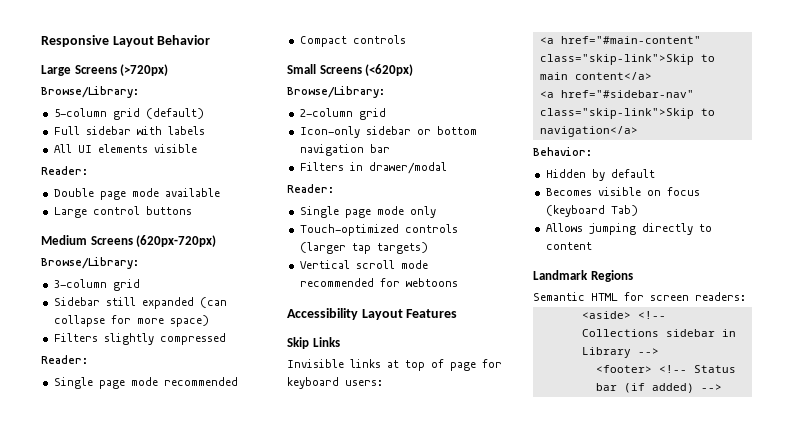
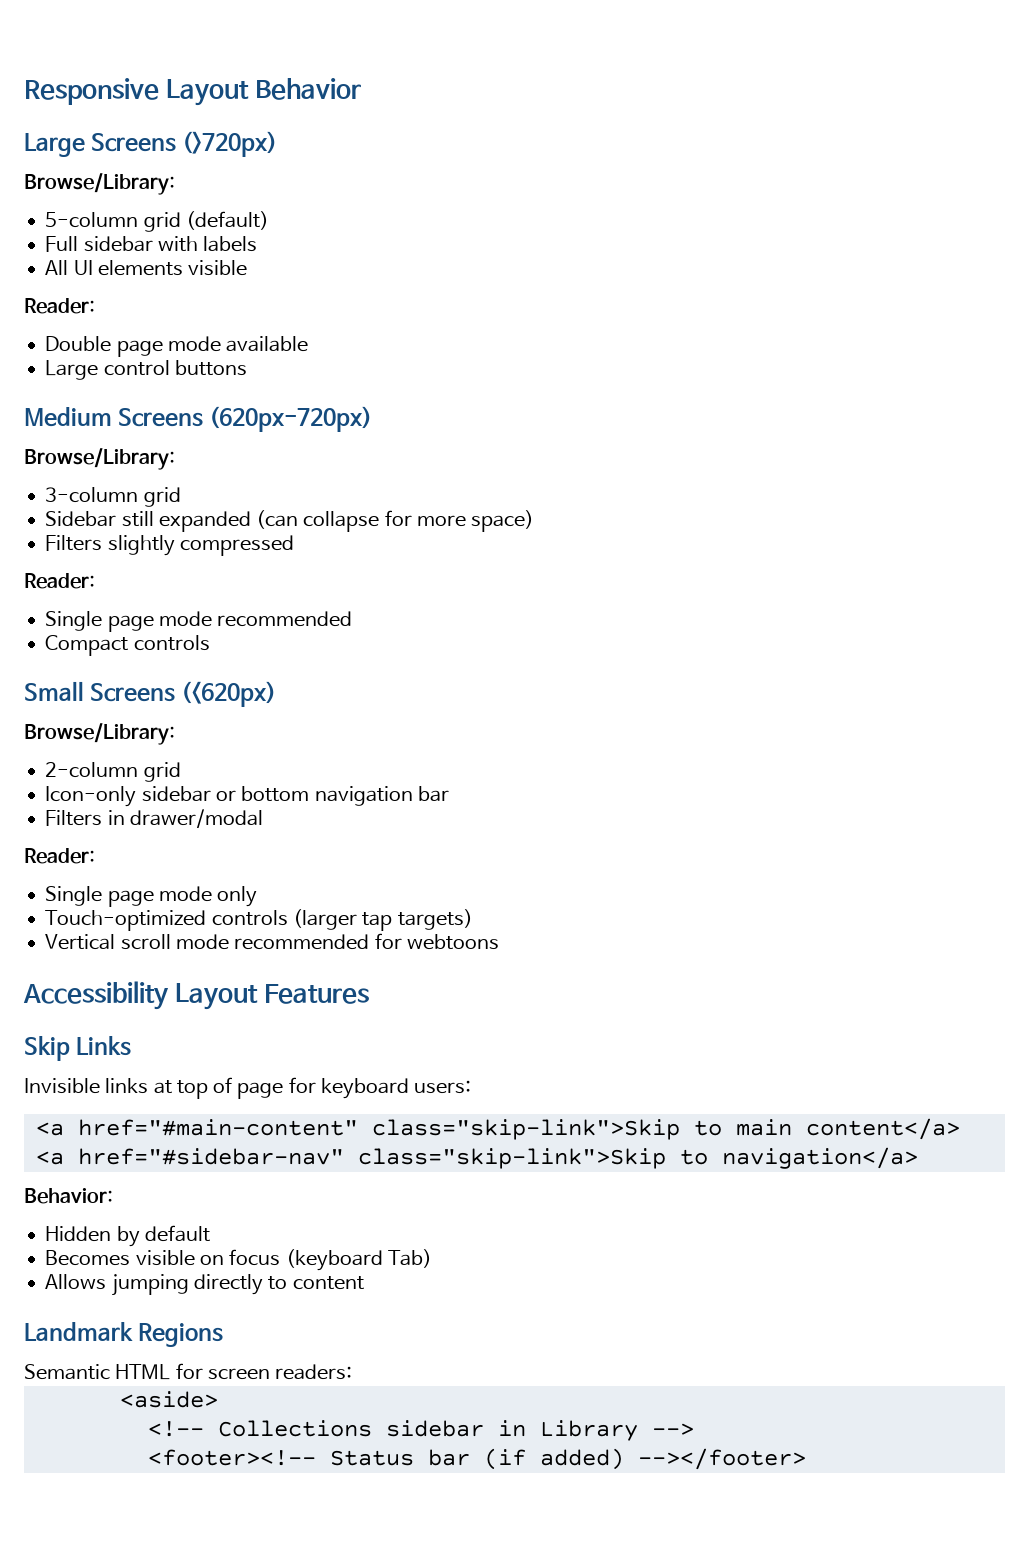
- <aside> <!-- Collections sidebar in Library -->
+ <aside>
+ <!-- Collections sidebar in Library -->
- <footer> <!-- Status bar (if added) -->
+ <footer><!-- Status bar (if added) --></footer>

